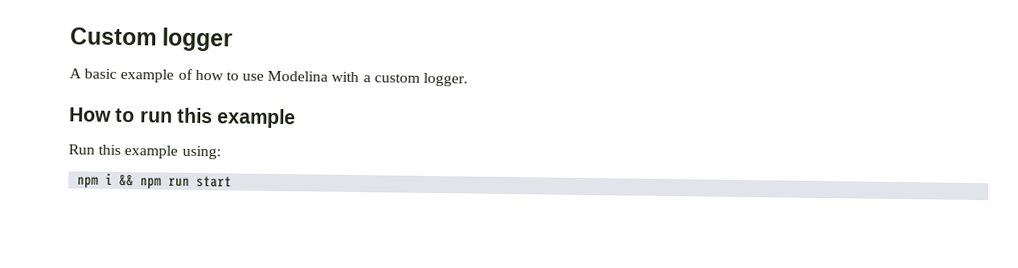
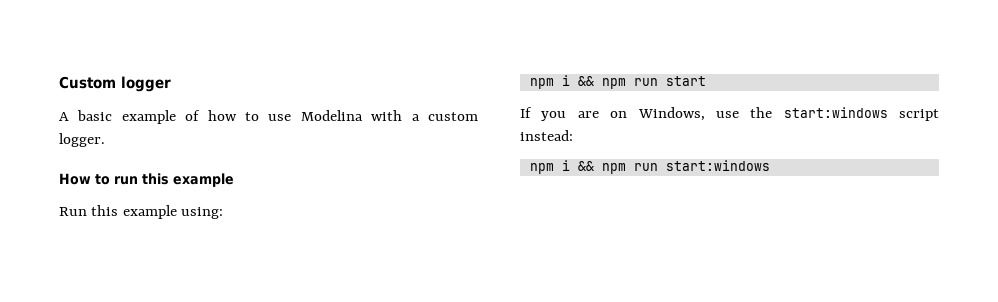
+ If you are on Windows, use the start:windows script instead:
+ npm i && npm run start:windows

